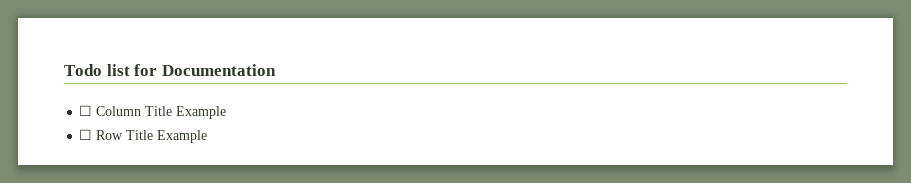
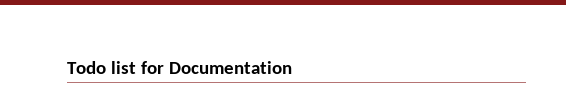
- ☐ Column Title Example
- ☐ Row Title Example

